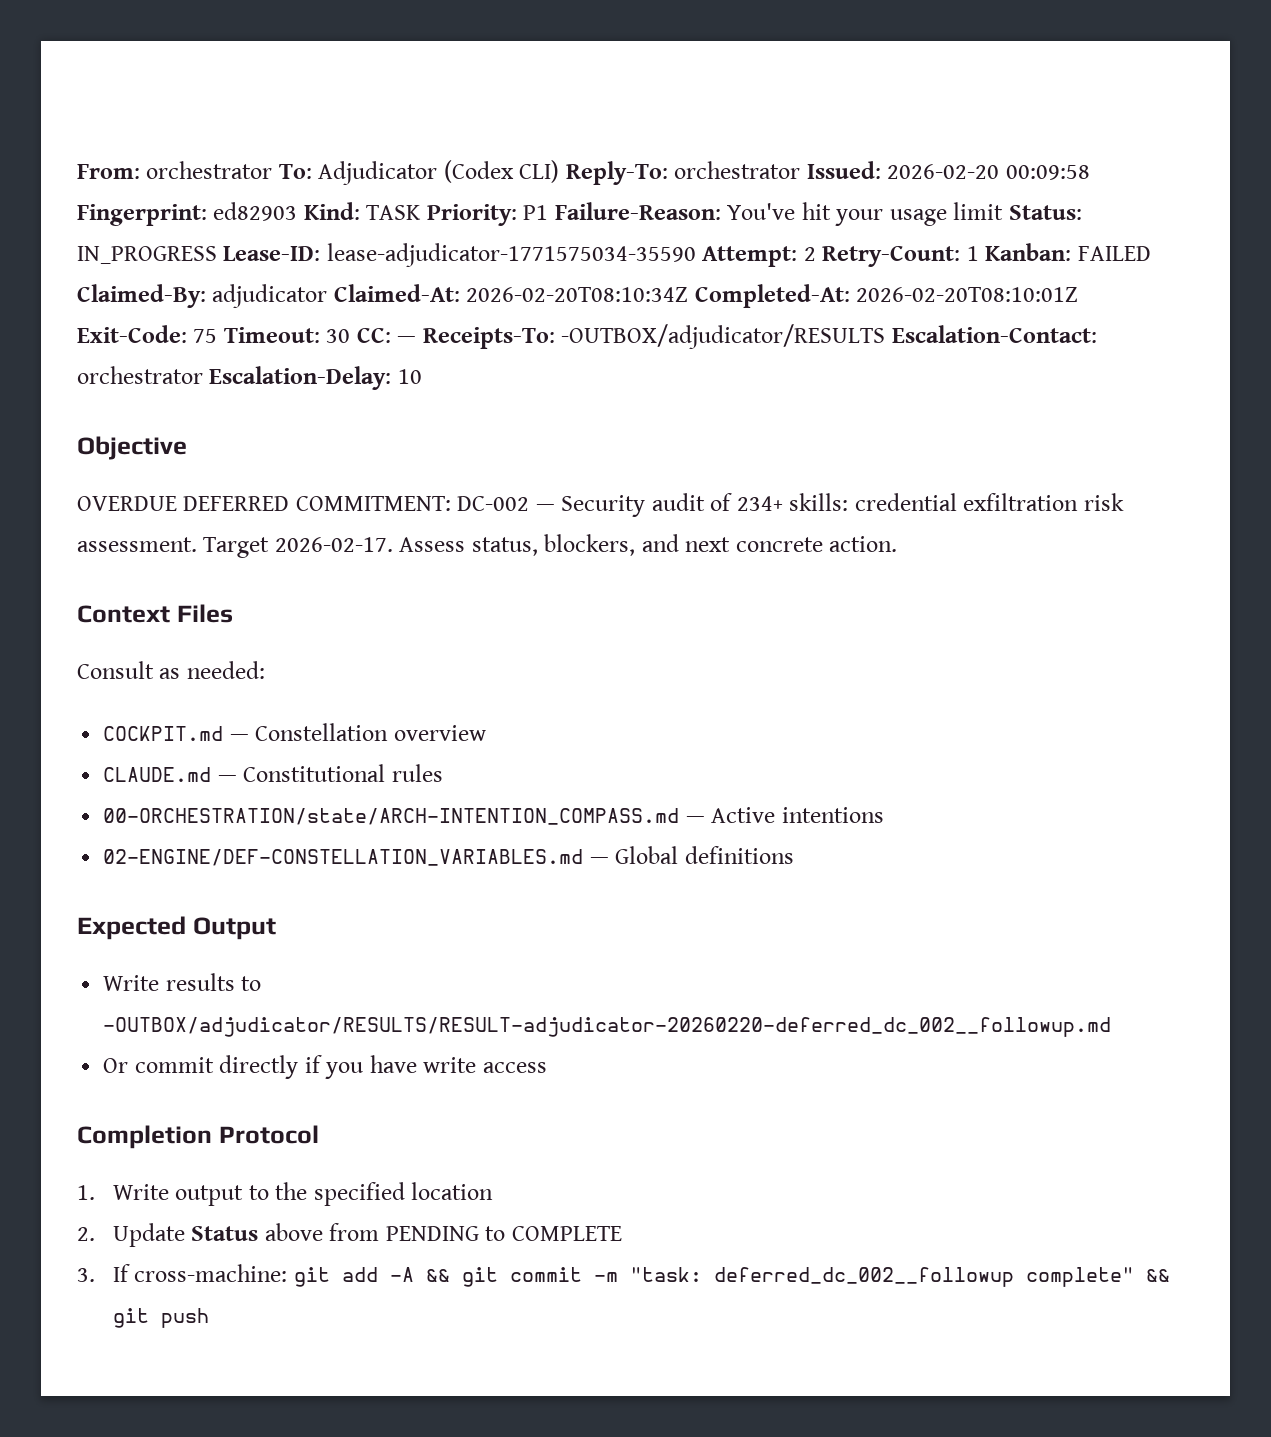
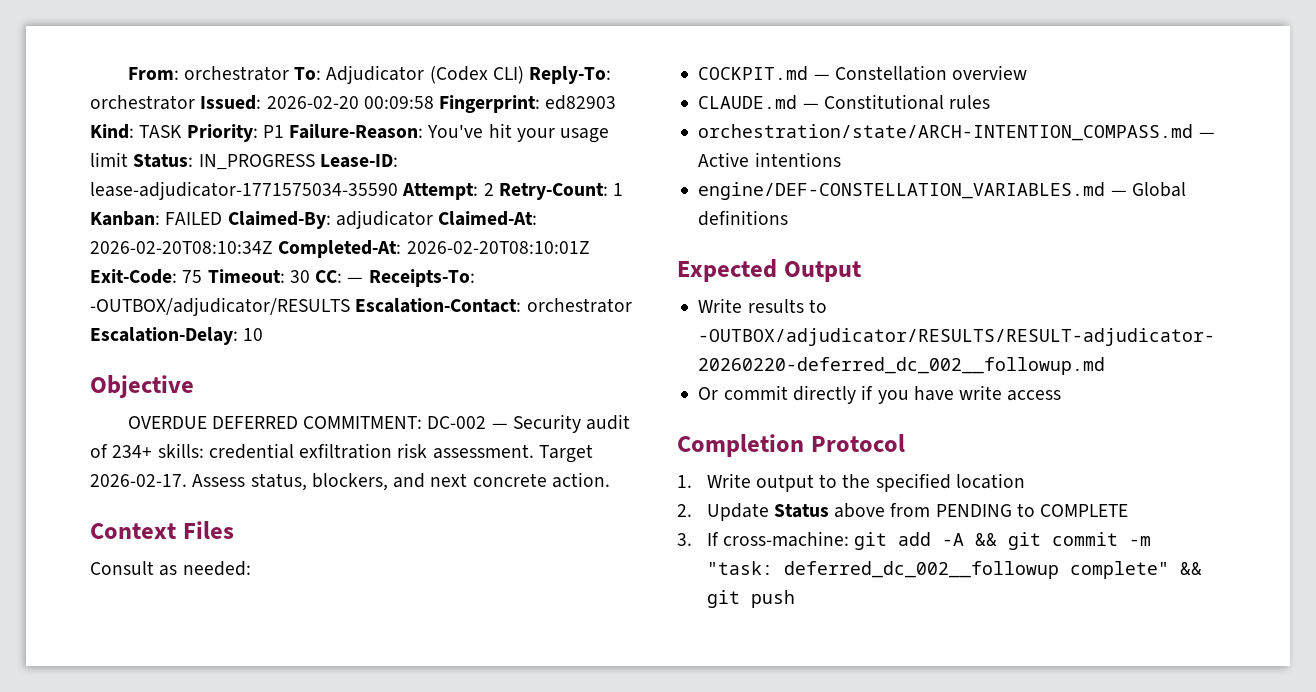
- 00-ORCHESTRATION/state/ARCH-INTENTION_COMPASS.md — Active intentions
+ orchestration/state/ARCH-INTENTION_COMPASS.md — Active intentions
- 02-ENGINE/DEF-CONSTELLATION_VARIABLES.md — Global definitions
+ engine/DEF-CONSTELLATION_VARIABLES.md — Global definitions

